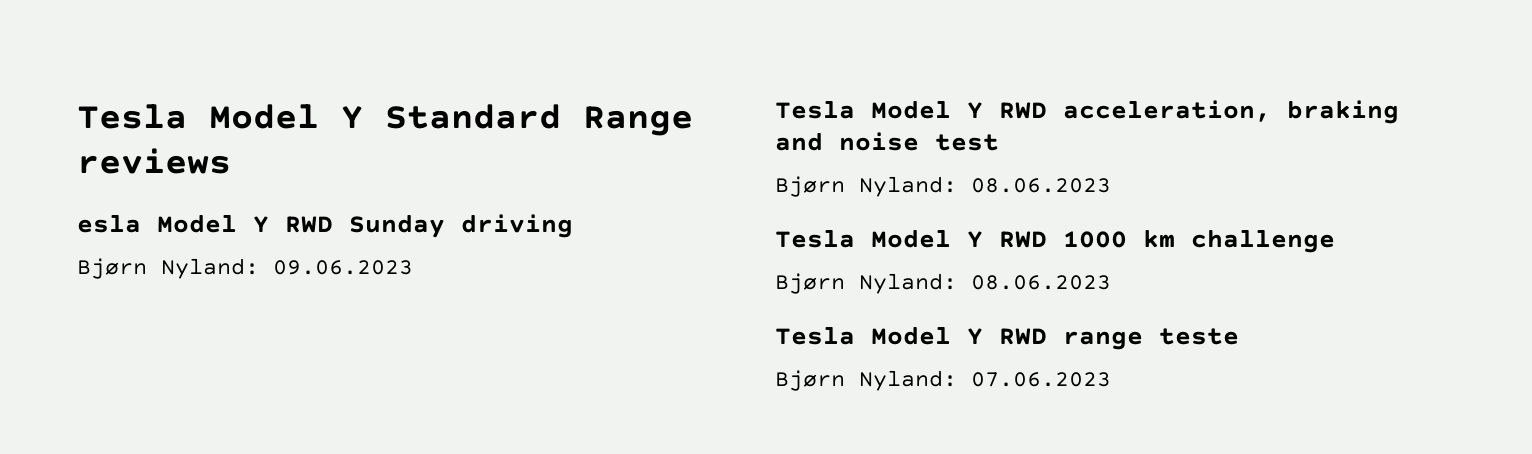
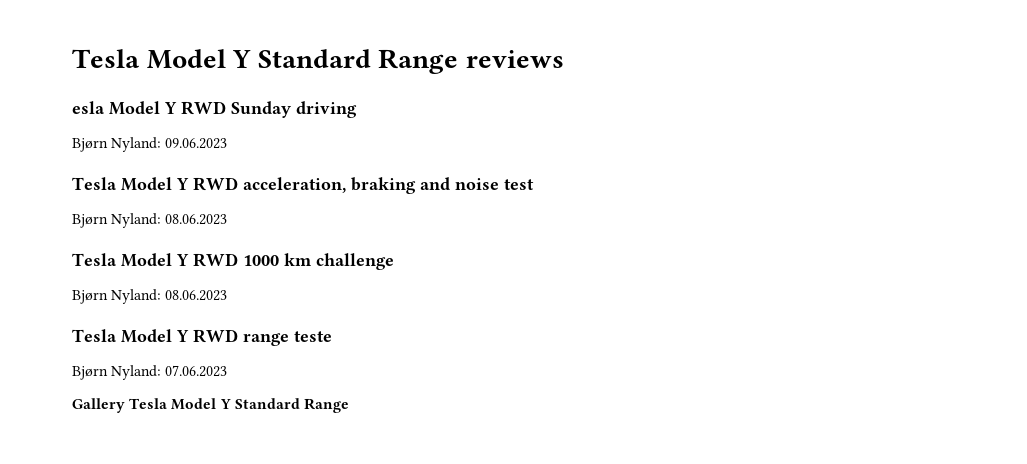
+ Gallery Tesla Model Y Standard Range

